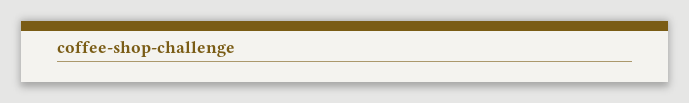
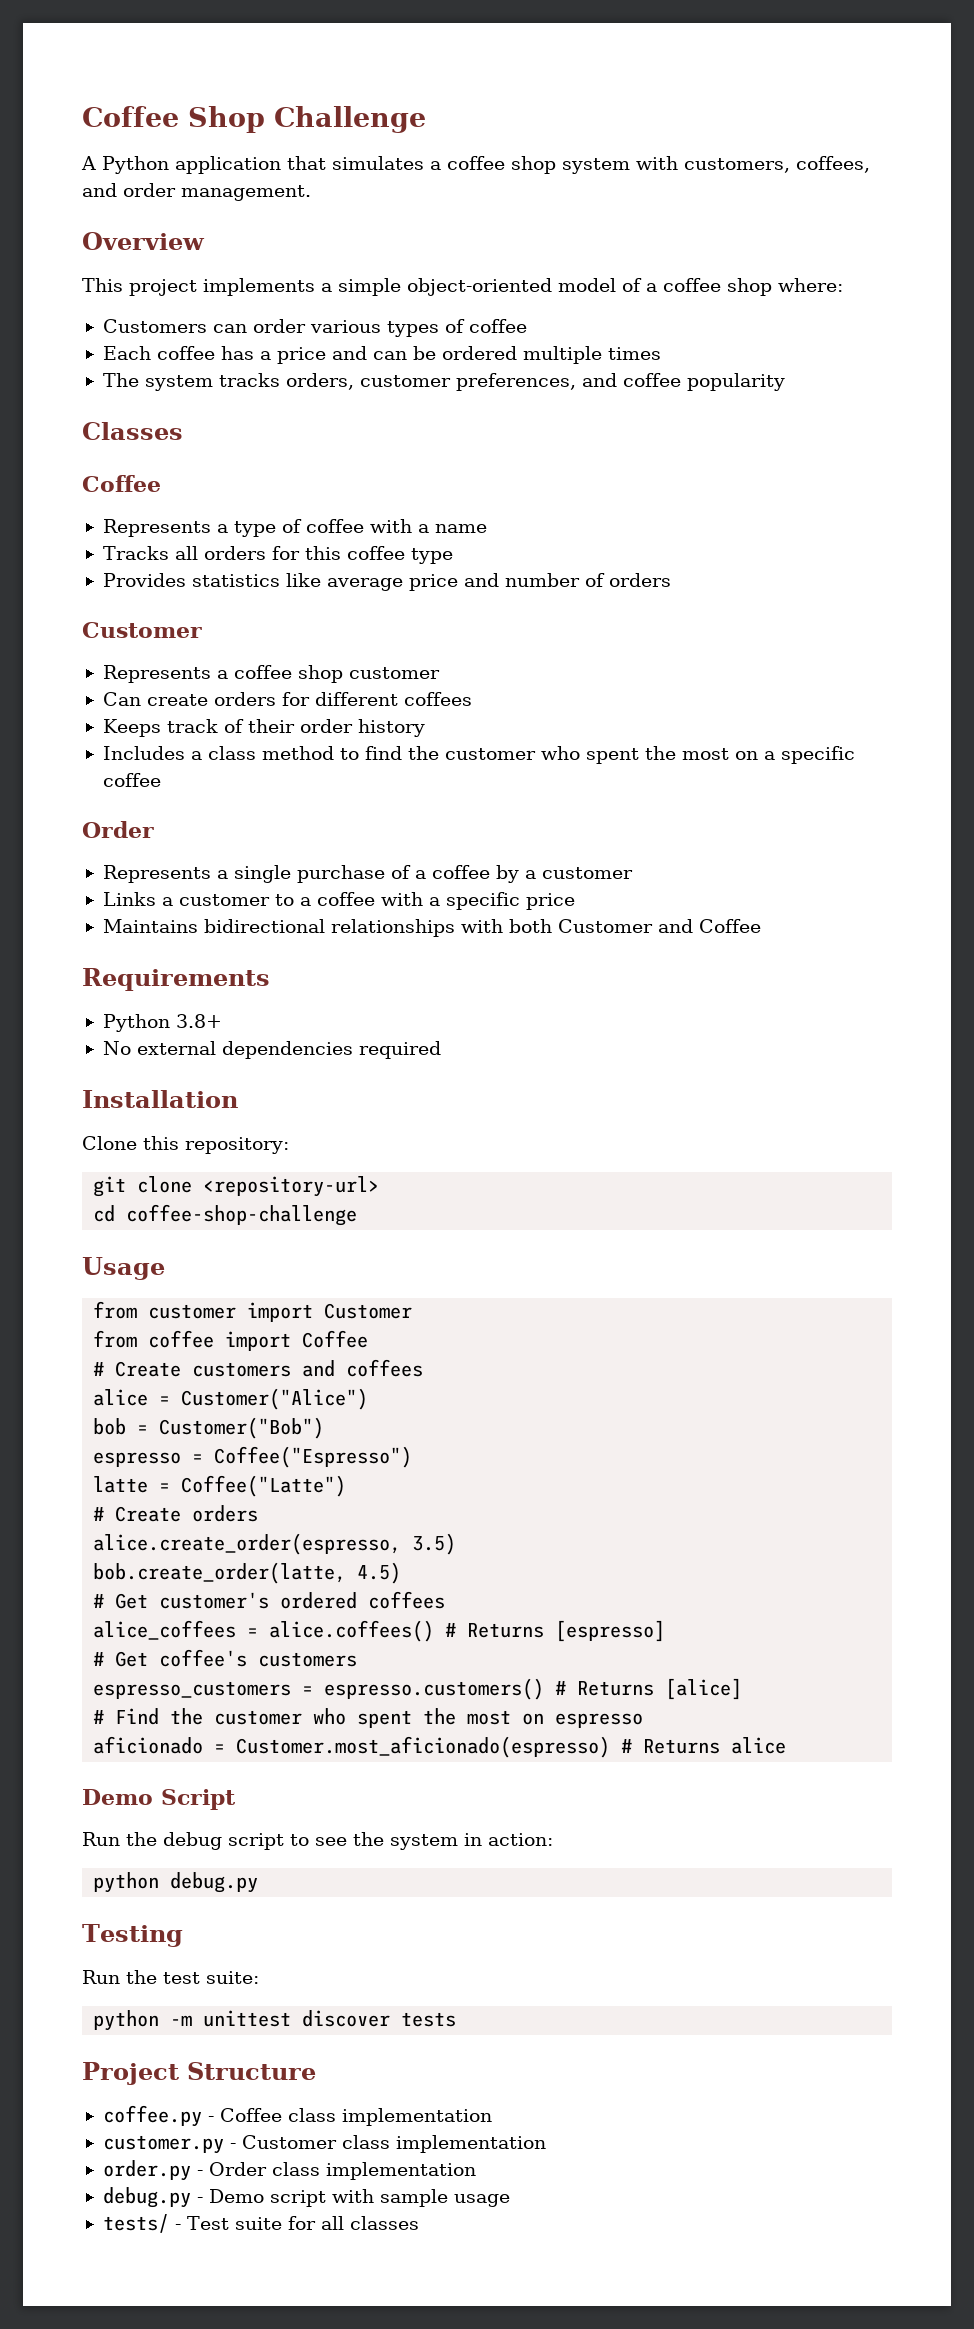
- coffee-shop-challenge
+ Coffee Shop Challenge
+ A Python application that simulates a coffee shop system with customers, coffees, and order management.
+ Overview
+ This project implements a simple object-oriented model of a coffee shop where:
+ Customers can order various types of coffee
+ Each coffee has a price and can be ordered multiple times
+ The system tracks orders, customer preferences, and coffee popularity
+ Classes
+ Coffee
+ Represents a type of coffee with a name
+ Tracks all orders for this coffee type
+ Provides statistics like average price and number of orders
+ Customer
+ Represents a coffee shop customer
+ Can create orders for different coffees
+ Keeps track of their order history
+ Includes a class method to find the customer who spent the most on a specific coffee
+ Order
+ Represents a single purchase of a coffee by a customer
+ Links a customer to a coffee with a specific price
+ Maintains bidirectional relationships with both Customer and Coffee
+ Requirements
+ Python 3.8+
+ No external dependencies required
+ Installation
+ Clone this repository:
+ git clone <repository-url>
+ cd coffee-shop-challenge
+ Usage
+ from customer import Customer
+ from coffee import Coffee
+ # Create customers and coffees
+ alice = Customer("Alice")
+ bob = Customer("Bob")
+ espresso = Coffee("Espresso")
+ latte = Coffee("Latte")
+ # Create orders
+ alice.create_order(espresso, 3.5)
+ bob.create_order(latte, 4.5)
+ # Get customer's ordered coffees
+ alice_coffees = alice.coffees() # Returns [espresso]
+ # Get coffee's customers
+ espresso_customers = espresso.customers() # Returns [alice]
+ # Find the customer who spent the most on espresso
+ aficionado = Customer.most_aficionado(espresso) # Returns alice
+ Demo Script
+ Run the debug script to see the system in action:
+ python debug.py
+ Testing
+ Run the test suite:
+ python -m unittest discover tests
+ Project Structure
+ coffee.py - Coffee class implementation
+ customer.py - Customer class implementation
+ order.py - Order class implementation
+ debug.py - Demo script with sample usage
+ tests/ - Test suite for all classes

